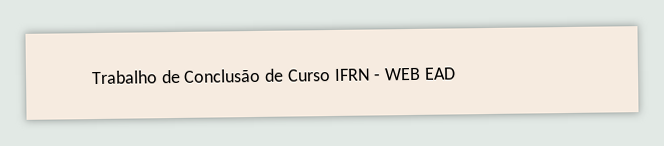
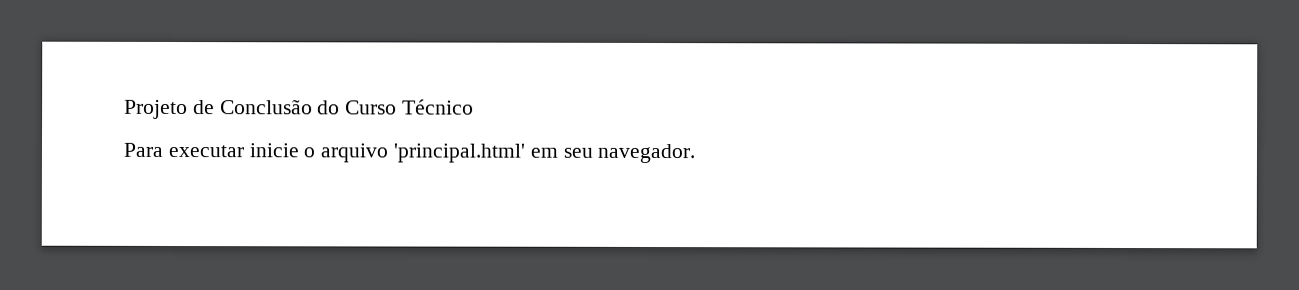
- Trabalho de Conclusão de Curso IFRN - WEB EAD
+ Projeto de Conclusão do Curso Técnico
+ Para executar inicie o arquivo 'principal.html' em seu navegador.

